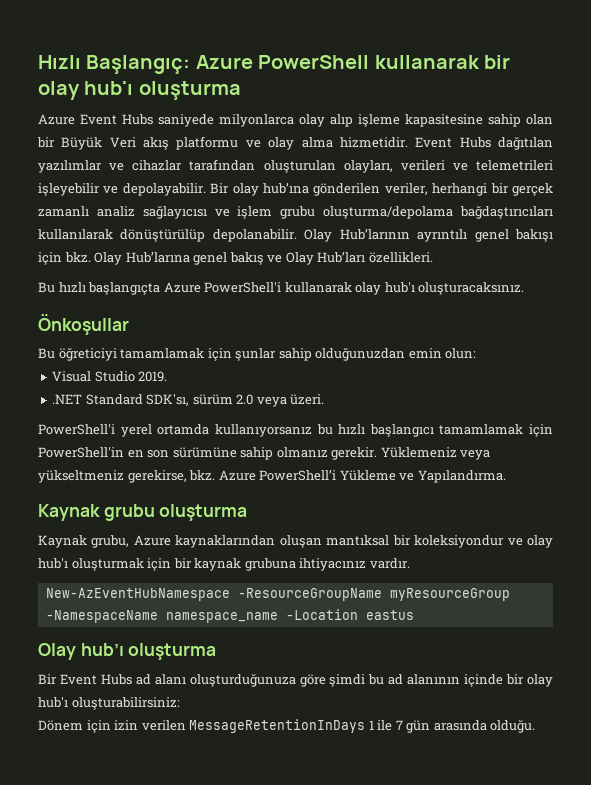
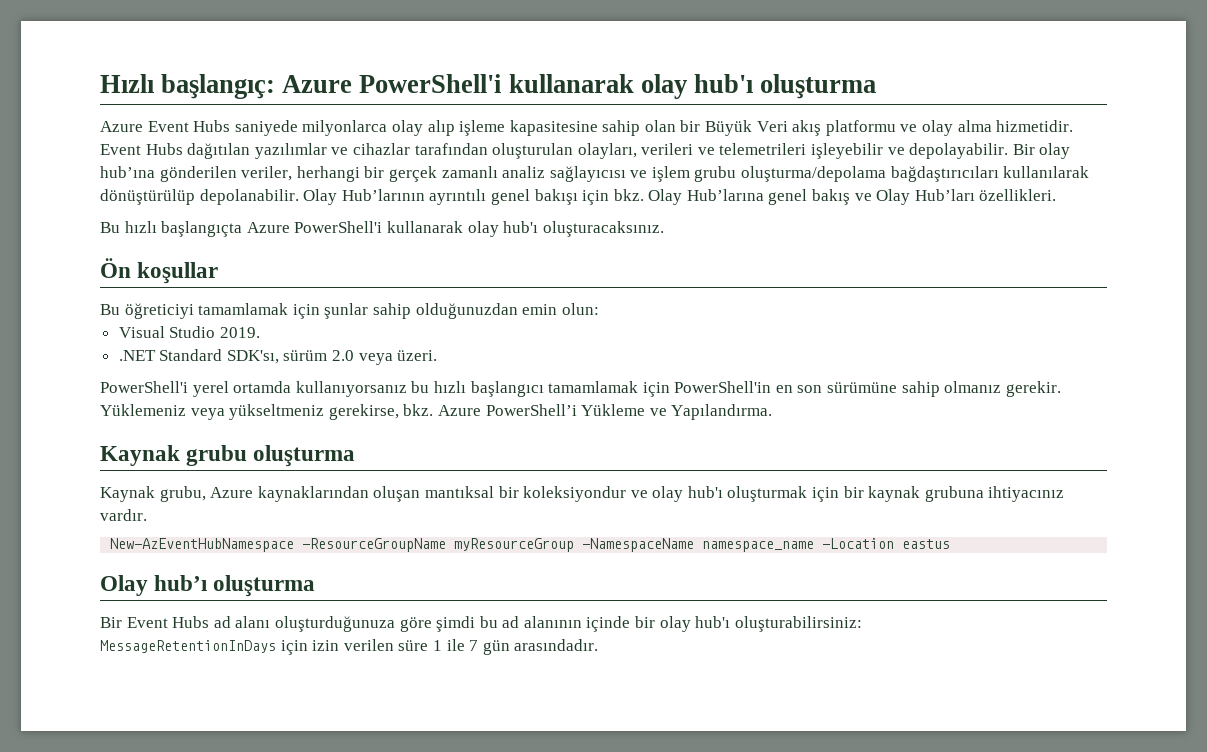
- Hızlı Başlangıç: Azure PowerShell kullanarak bir olay hub'ı oluşturma
+ Hızlı başlangıç: Azure PowerShell'i kullanarak olay hub'ı oluşturma
- Önkoşullar
+ Ön koşullar
- Dönem için izin verilen MessageRetentionInDays 1 ile 7 gün arasında olduğu.
+ MessageRetentionInDays için izin verilen süre 1 ile 7 gün arasındadır.

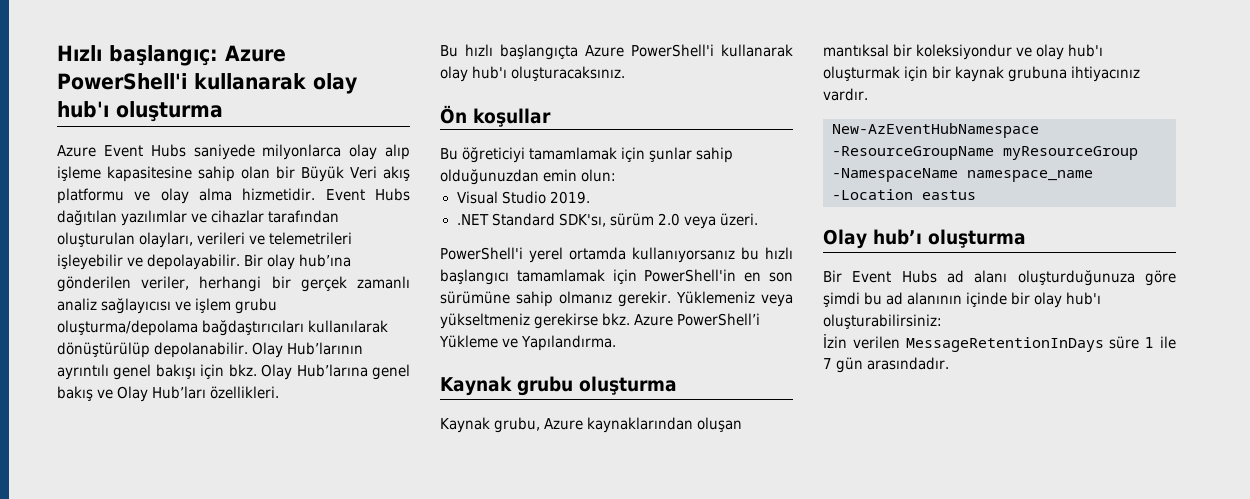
- Yüklemeniz veya yükseltmeniz gerekirse, bkz.
+ Yüklemeniz veya yükseltmeniz gerekirse bkz.
- MessageRetentionInDays için izin verilen süre 1 ile 7 gün arasındadır.
+ İzin verilen MessageRetentionInDays süre 1 ile 7 gün arasındadır.

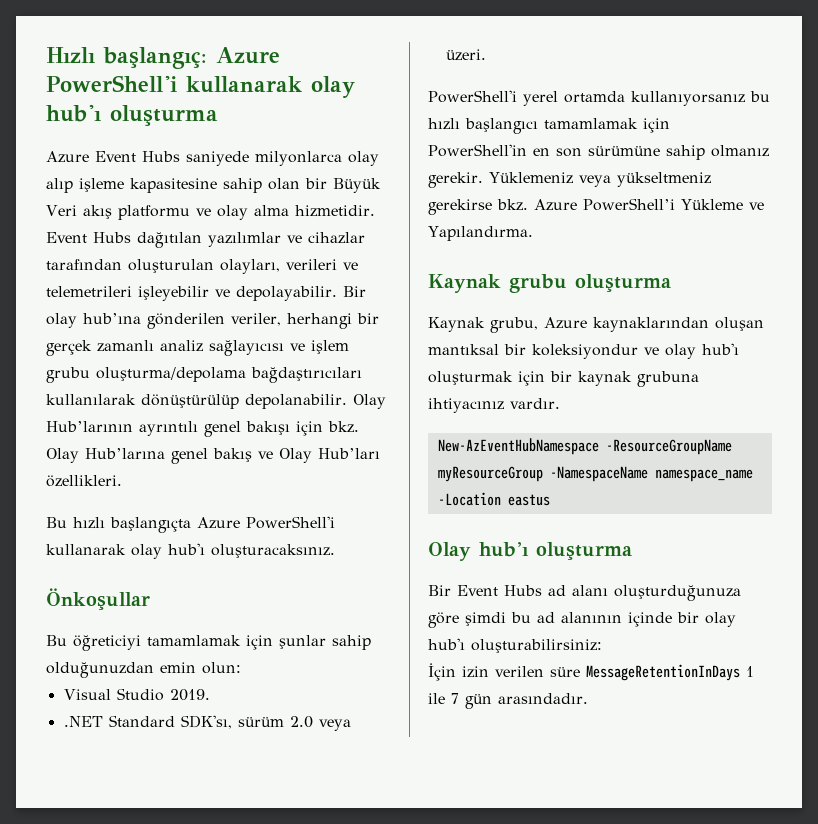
- Ön koşullar
+ Önkoşullar
- İzin verilen MessageRetentionInDays süre 1 ile 7 gün arasındadır.
+ İçin izin verilen süre MessageRetentionInDays 1 ile 7 gün arasındadır.

